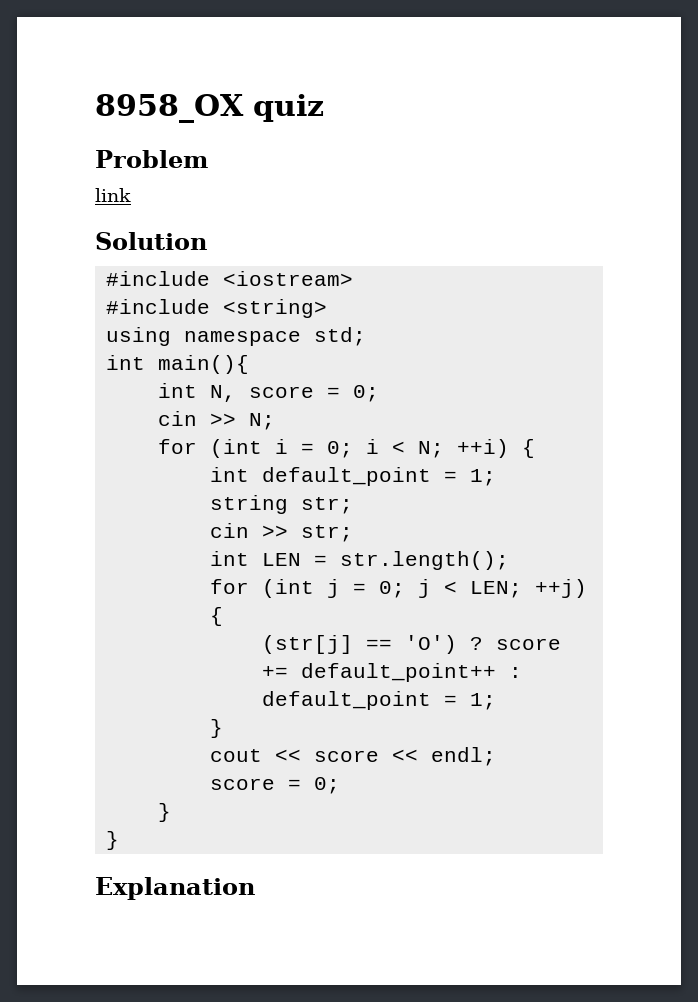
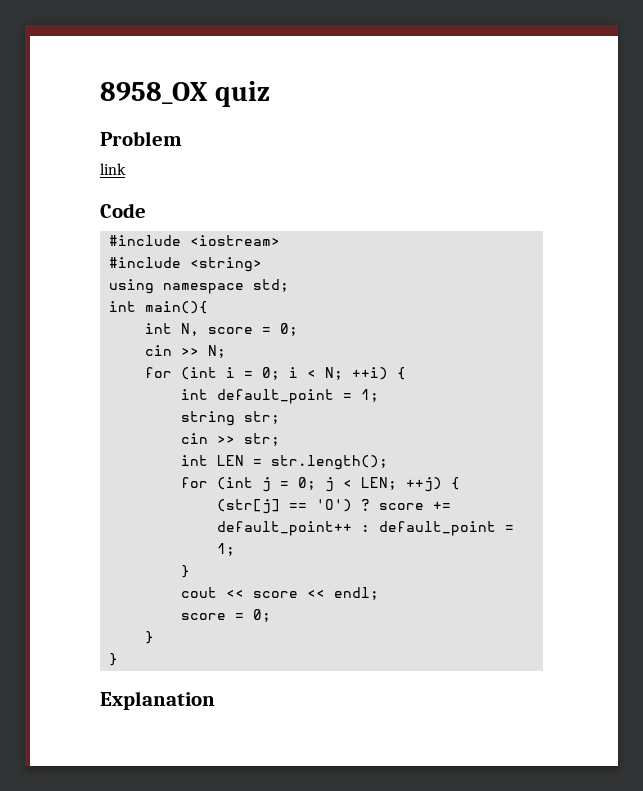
- Solution
+ Code

